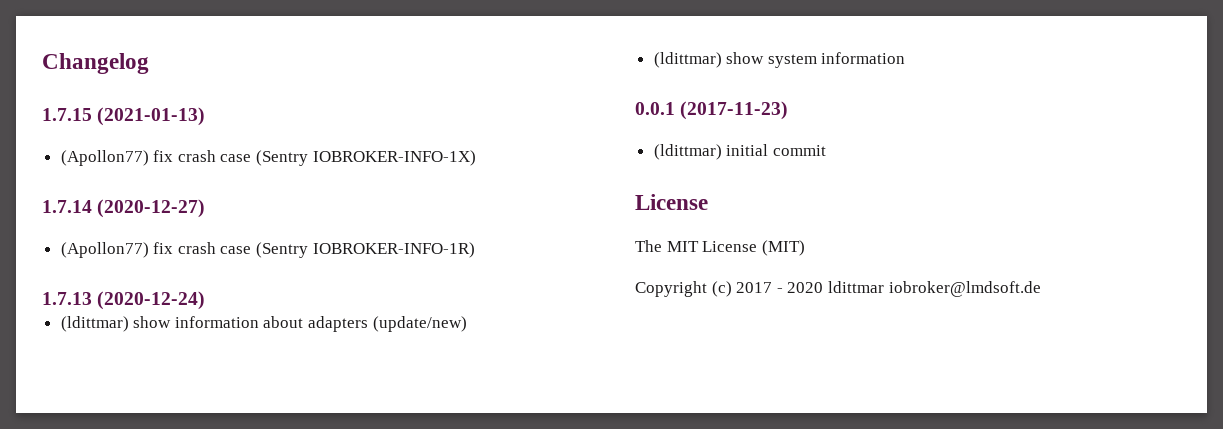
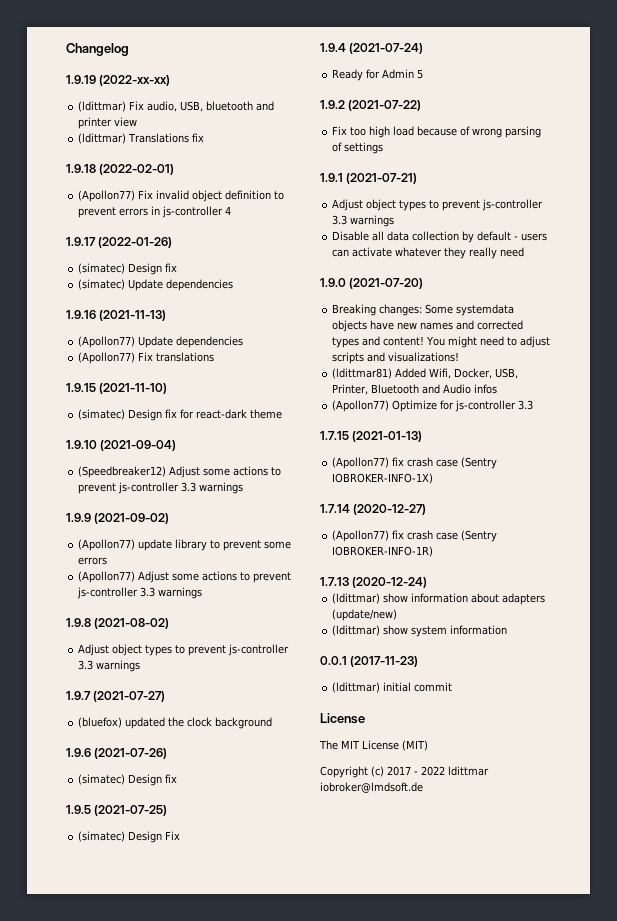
+ 1.9.19 (2022-xx-xx)
+ (ldittmar) Fix audio, USB, bluetooth and printer view
+ (ldittmar) Translations fix
+ 1.9.18 (2022-02-01)
+ (Apollon77) Fix invalid object definition to prevent errors in js-controller 4
+ 1.9.17 (2022-01-26)
+ (simatec) Design fix
+ (simatec) Update dependencies
+ 1.9.16 (2021-11-13)
+ (Apollon77) Update dependencies
+ (Apollon77) Fix translations
+ 1.9.15 (2021-11-10)
+ (simatec) Design fix for react-dark theme
+ 1.9.10 (2021-09-04)
+ (Speedbreaker12) Adjust some actions to prevent js-controller 3.3 warnings
+ 1.9.9 (2021-09-02)
+ (Apollon77) update library to prevent some errors
+ (Apollon77) Adjust some actions to prevent js-controller 3.3 warnings
+ 1.9.8 (2021-08-02)
+ Adjust object types to prevent js-controller 3.3 warnings
+ 1.9.7 (2021-07-27)
+ (bluefox) updated the clock background
+ 1.9.6 (2021-07-26)
+ (simatec) Design fix
+ 1.9.5 (2021-07-25)
+ (simatec) Design Fix
+ 1.9.4 (2021-07-24)
+ Ready for Admin 5
+ 1.9.2 (2021-07-22)
+ Fix too high load because of wrong parsing of settings
+ 1.9.1 (2021-07-21)
+ Adjust object types to prevent js-controller 3.3 warnings
+ Disable all data collection by default - users can activate whatever they really need
+ 1.9.0 (2021-07-20)
+ Breaking changes: Some systemdata objects have new names and corrected types and content! You might need to adjust scripts and visualizations!
+ (ldittmar81) Added Wifi, Docker, USB, Printer, Bluetooth and Audio infos
+ (Apollon77) Optimize for js-controller 3.3
- Copyright (c) 2017 - 2020 ldittmar iobroker@lmdsoft.de
+ Copyright (c) 2017 - 2022 ldittmar iobroker@lmdsoft.de

